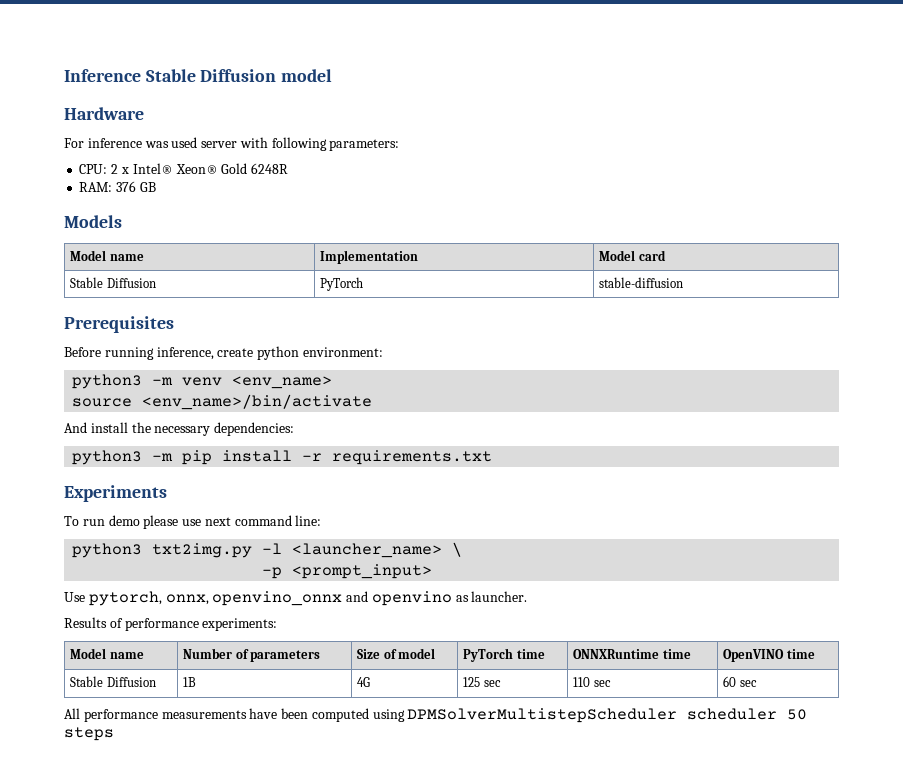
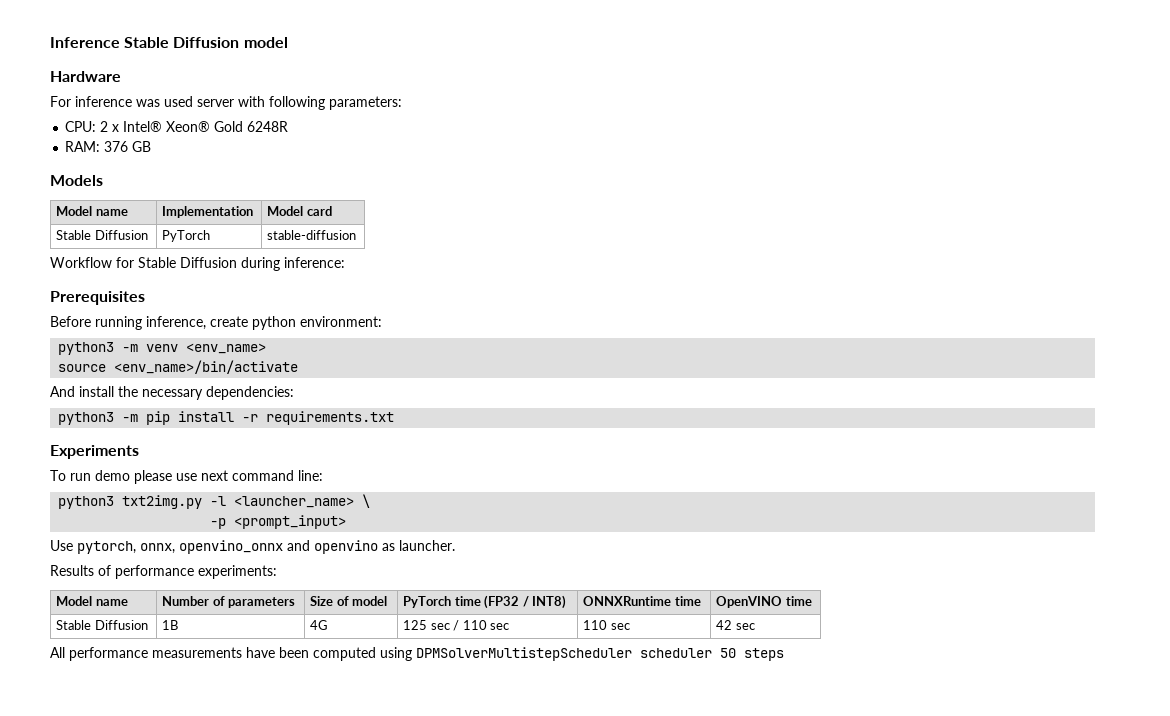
+ Workflow for Stable Diffusion during inference:
- Model name | Number of parameters | Size of model | PyTorch time | ONNXRuntime time | OpenVINO time
+ Model name | Number of parameters | Size of model | PyTorch time (FP32 / INT8) | ONNXRuntime time | OpenVINO time
- Stable Diffusion | 1B | 4G | 125 sec | 110 sec | 60 sec
+ Stable Diffusion | 1B | 4G | 125 sec / 110 sec | 110 sec | 42 sec

